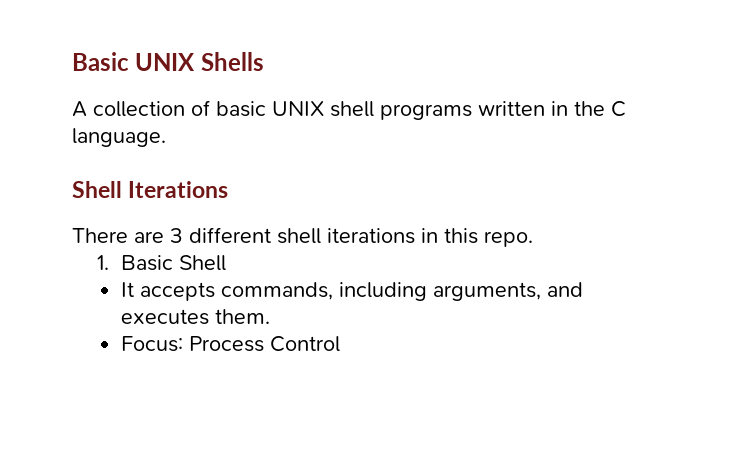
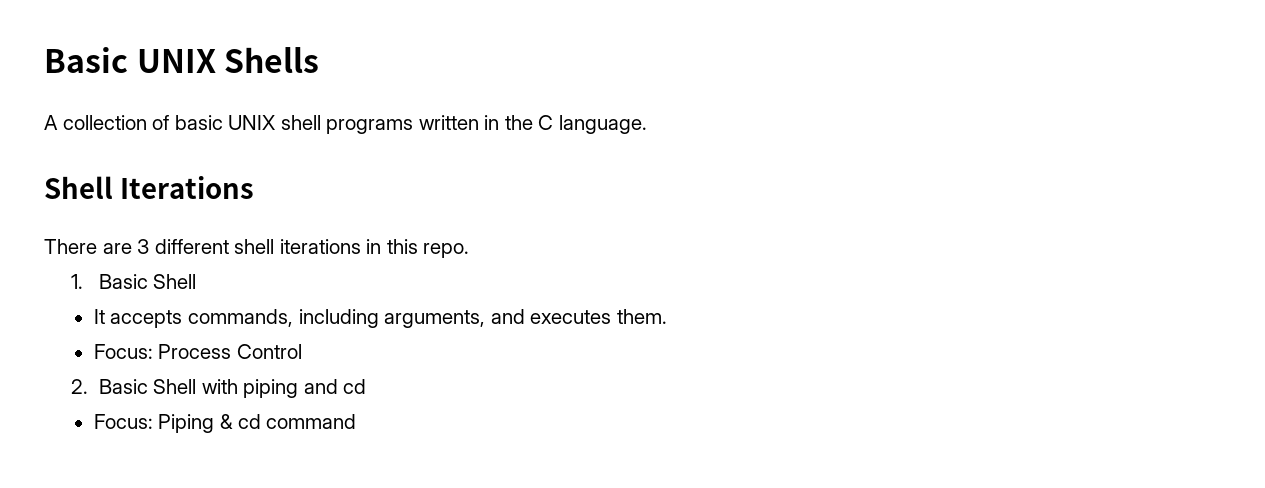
+ 2. Basic Shell with piping and cd
+ Focus: Piping & cd command

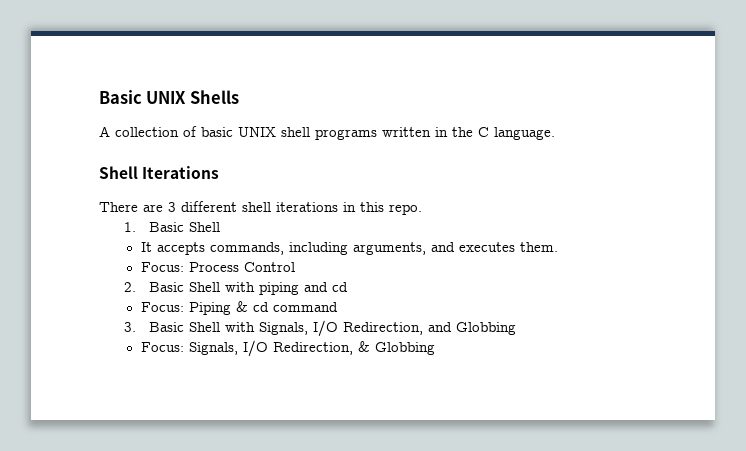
+ 3. Basic Shell with Signals, I/O Redirection, and Globbing
+ Focus: Signals, I/O Redirection, & Globbing

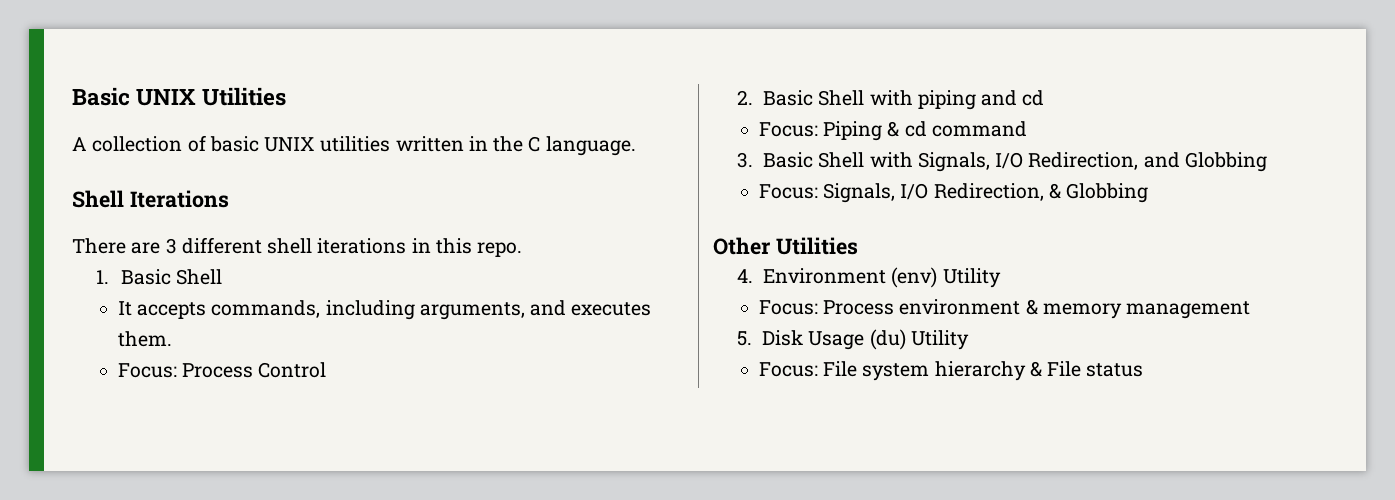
- Basic UNIX Shells
+ Basic UNIX Utilities
- A collection of basic UNIX shell programs written in the C language.
+ A collection of basic UNIX utilities written in the C language.
+ Other Utilities
+ 4. Environment (env) Utility
+ Focus: Process environment & memory management
+ 5. Disk Usage (du) Utility
+ Focus: File system hierarchy & File status

